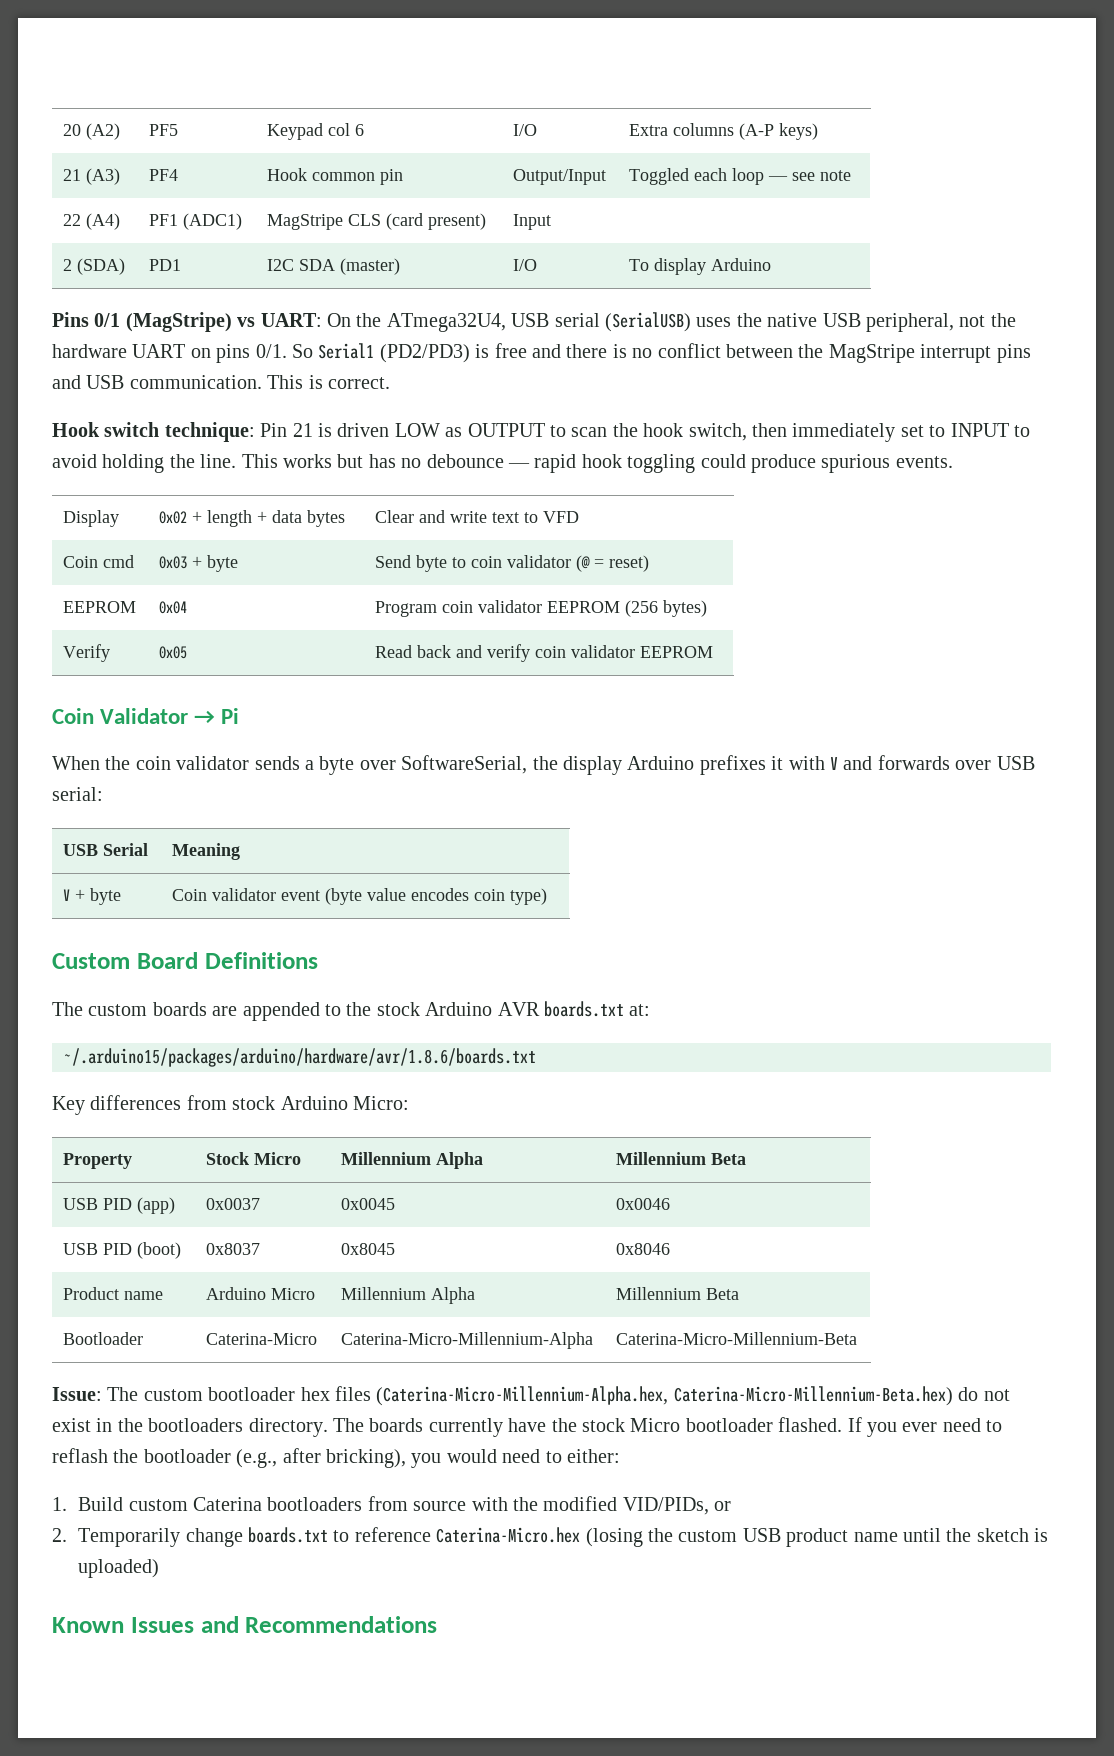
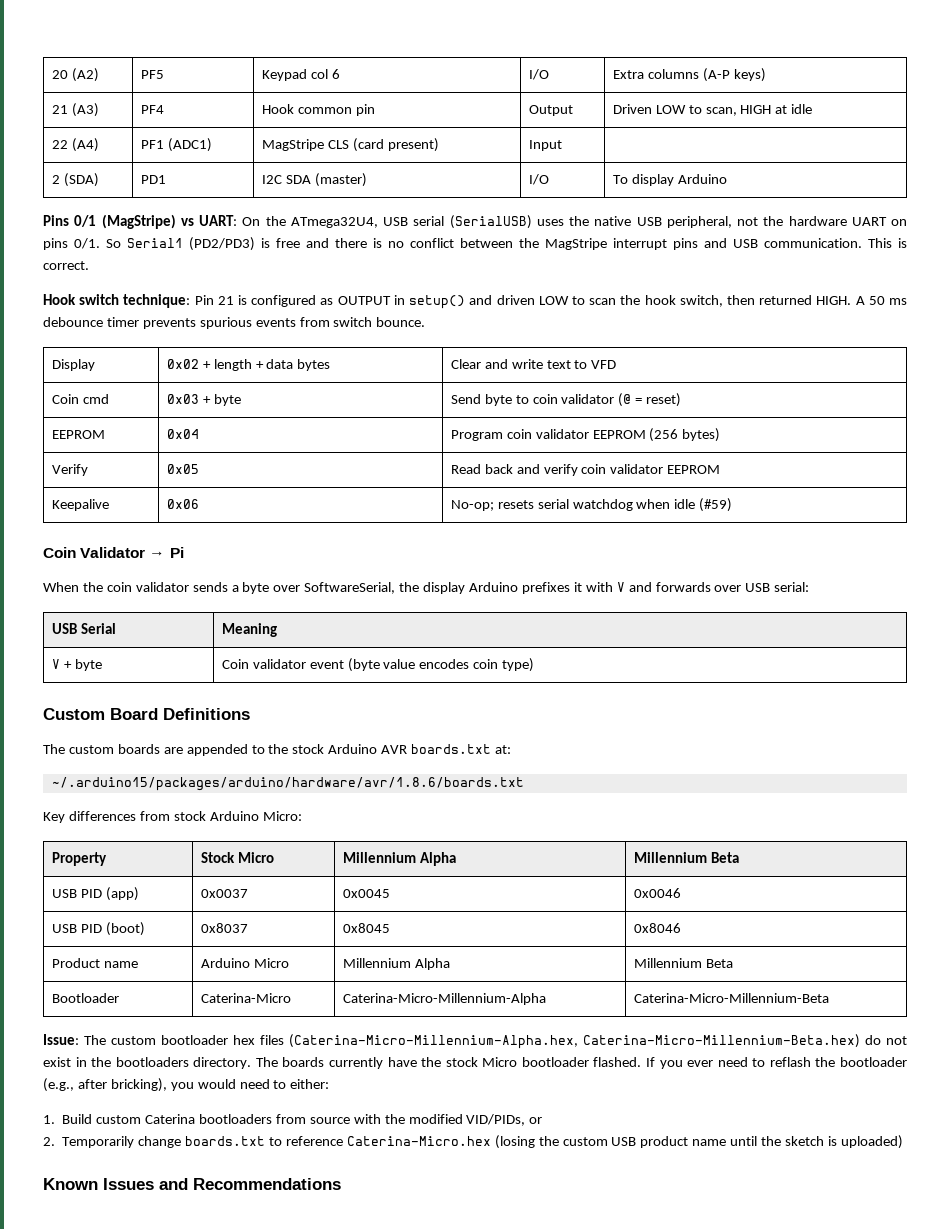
- 21 (A3) | PF4 | Hook common pin | Output/Input | Toggled each loop — see note
+ 21 (A3) | PF4 | Hook common pin | Output | Driven LOW to scan, HIGH at idle
- Hook switch technique: Pin 21 is driven LOW as OUTPUT to scan the hook switch, then immediately set to INPUT to avoid holding the line. This works but has no debounce — rapid hook toggling could produce spurious events.
+ Hook switch technique: Pin 21 is configured as OUTPUT in setup() and driven LOW to scan the hook switch, then returned HIGH. A 50 ms debounce timer prevents spurious events from switch bounce.
+ Keepalive | 0x06 | No-op; resets serial watchdog when idle (#59)

